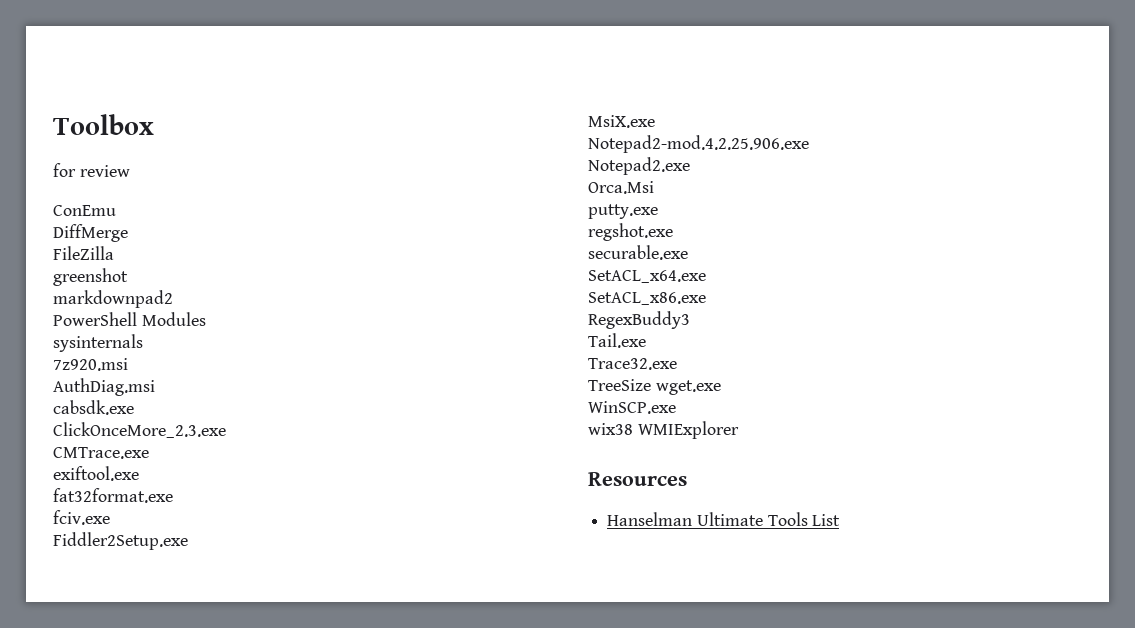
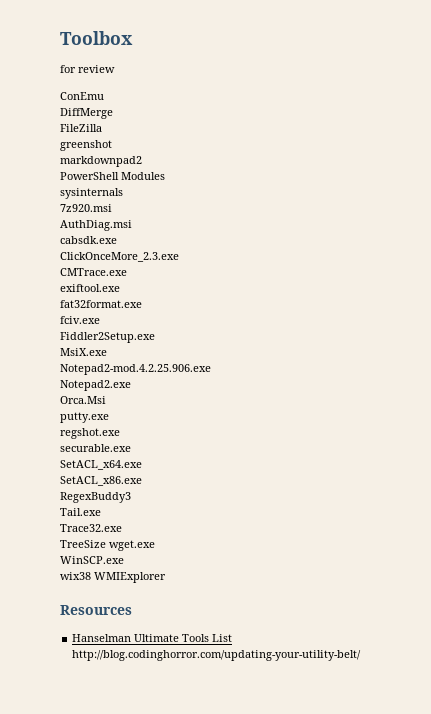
- Hanselman Ultimate Tools List
+ Hanselman Ultimate Tools List http://blog.codinghorror.com/updating-your-utility-belt/

